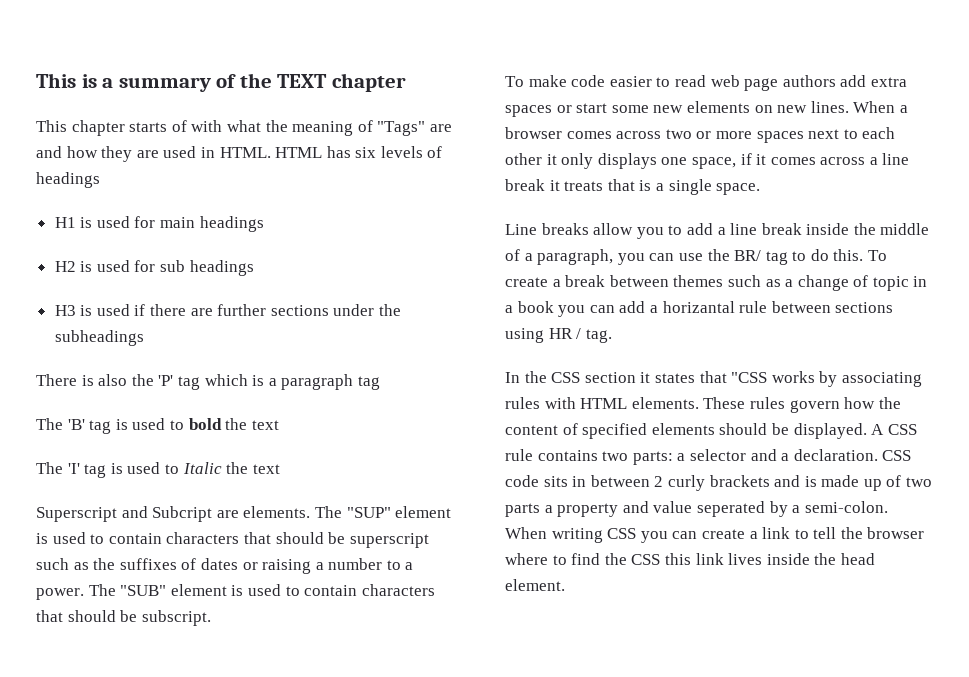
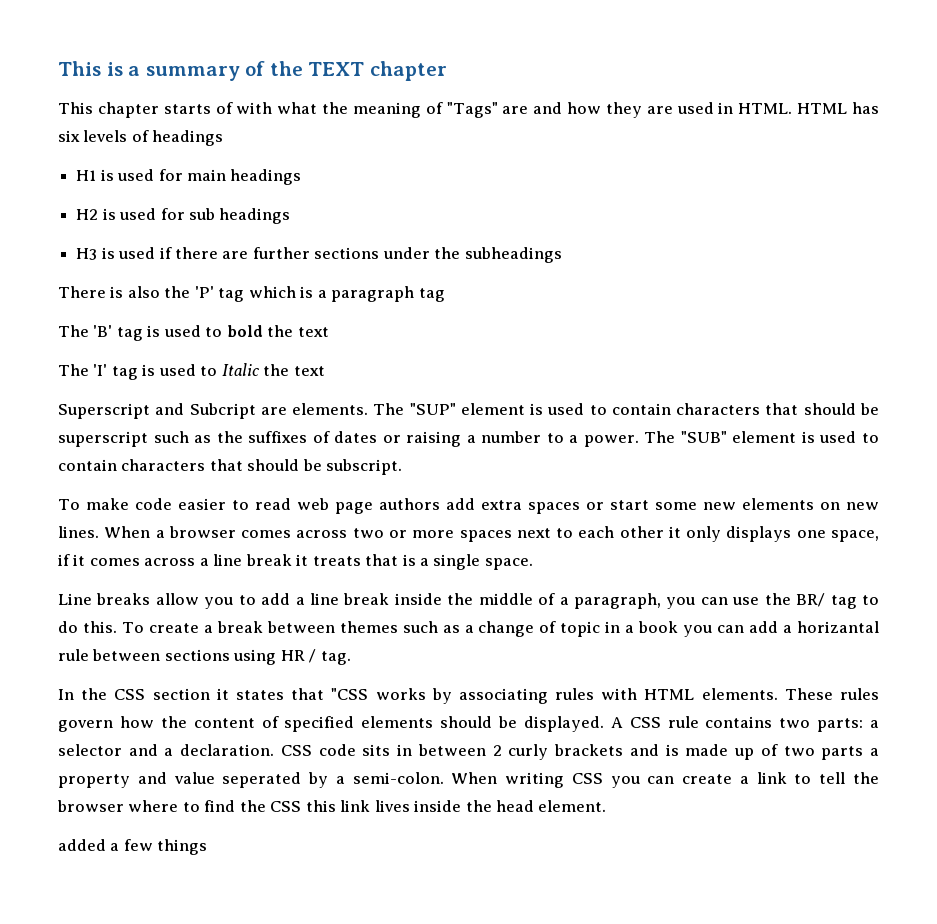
+ added a few things

